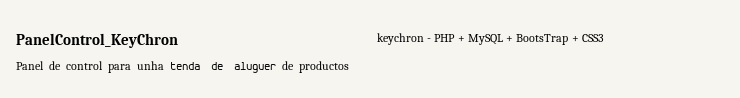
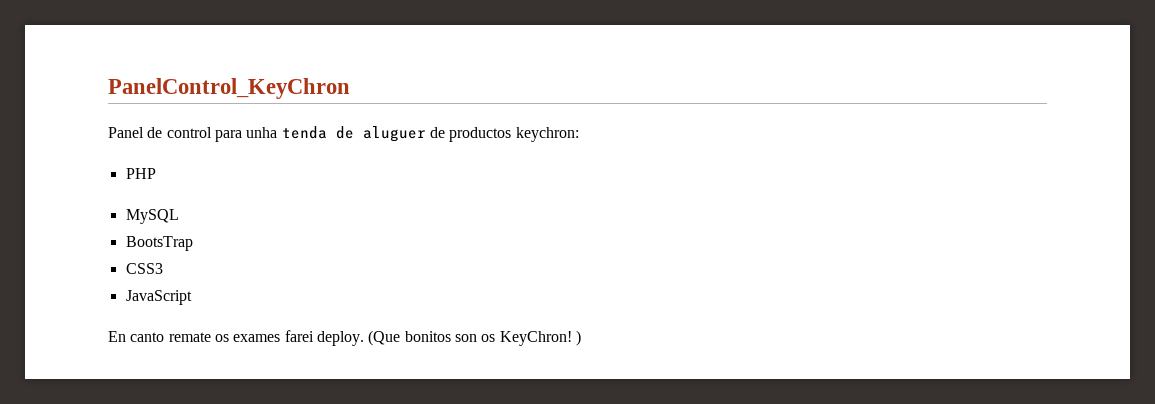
- Panel de control para unha tenda de aluguer de productos keychron - PHP + MySQL + BootsTrap + CSS3
+ Panel de control para unha tenda de aluguer de productos keychron:
+ PHP
+ MySQL
+ BootsTrap
+ CSS3
+ JavaScript
+ En canto remate os exames farei deploy. (Que bonitos son os KeyChron! )

